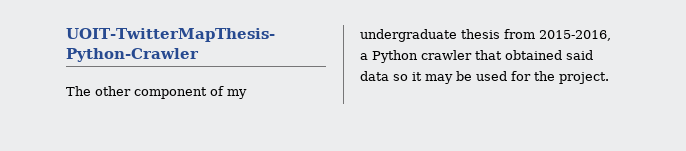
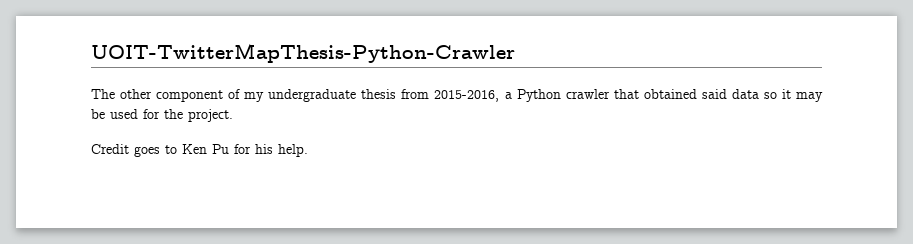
+ Credit goes to Ken Pu for his help.

